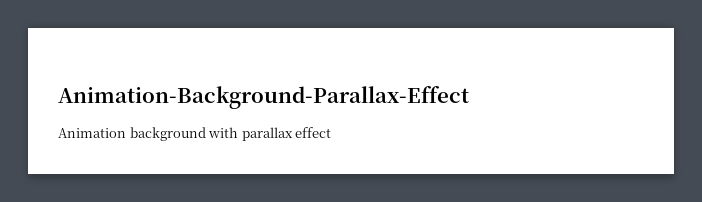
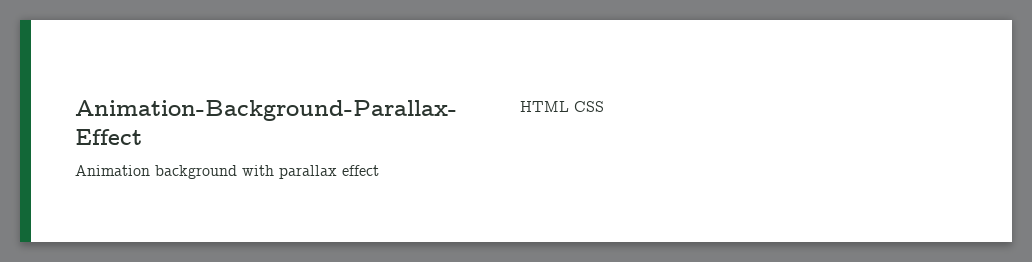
+ HTML CSS

